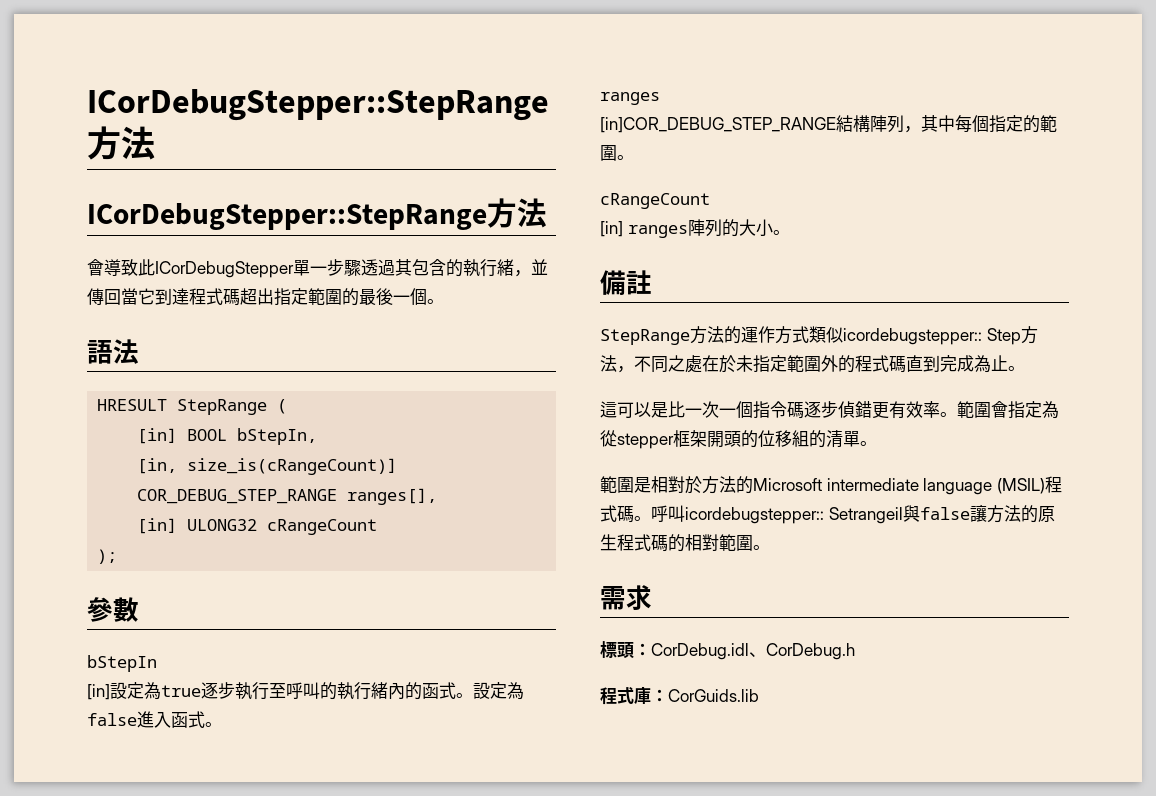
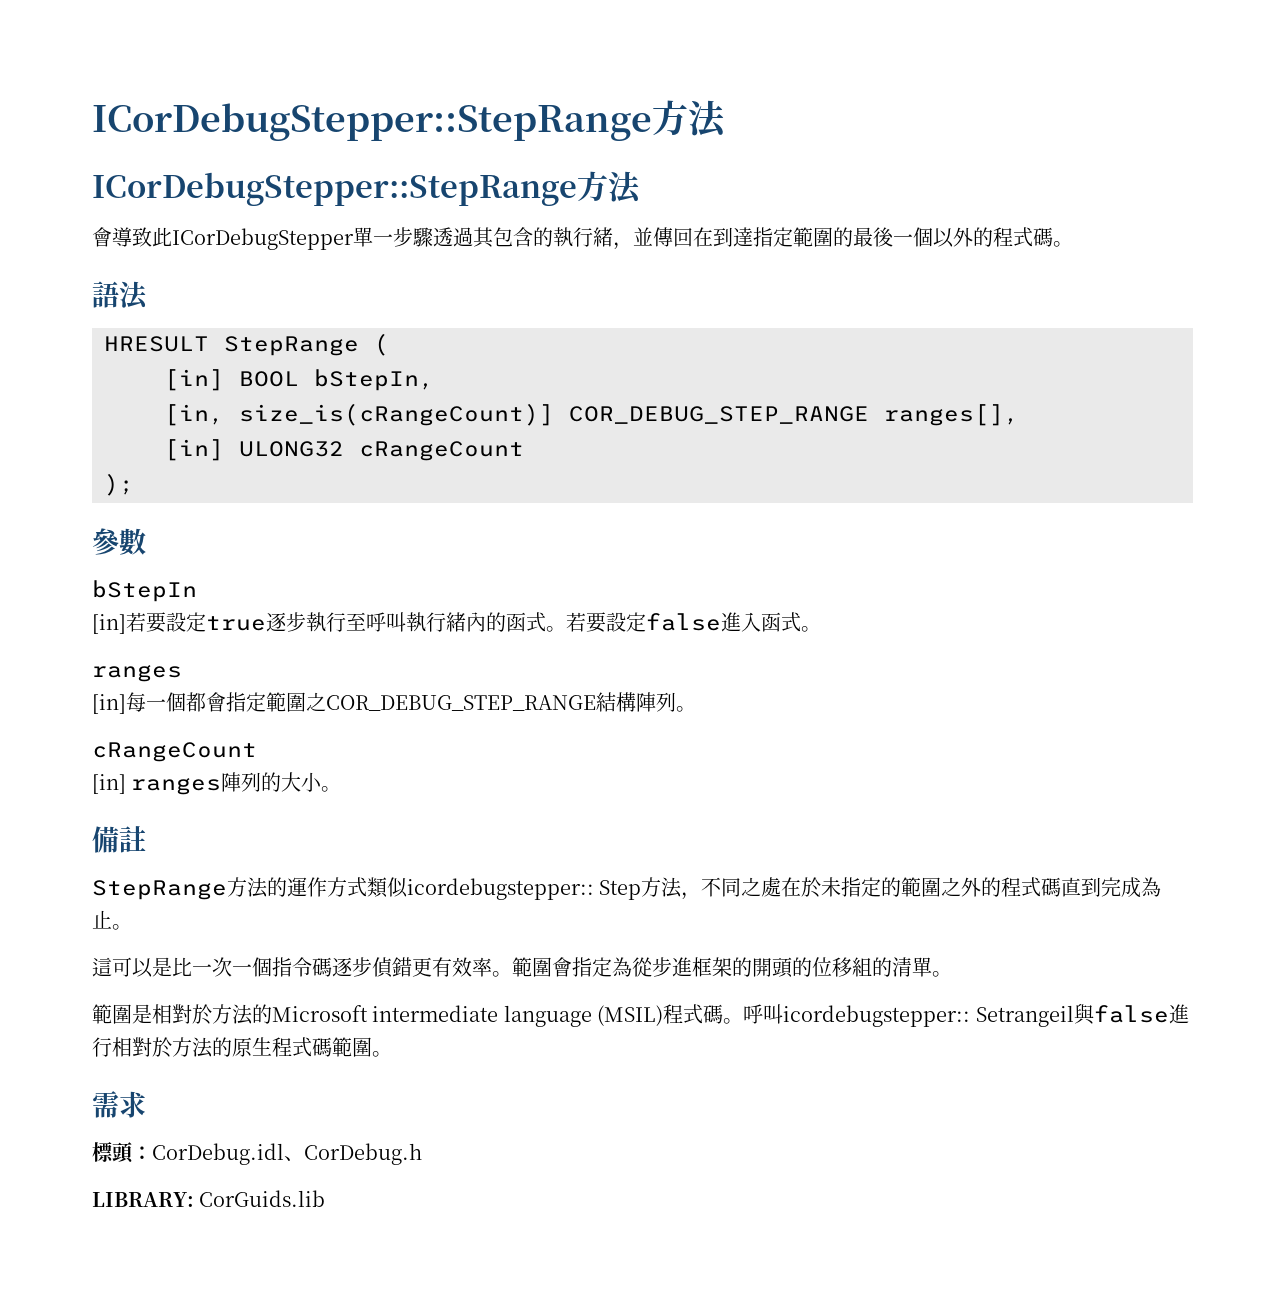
- 會導致此ICorDebugStepper單一步驟透過其包含的執行緒，並傳回當它到達程式碼超出指定範圍的最後一個。
+ 會導致此ICorDebugStepper單一步驟透過其包含的執行緒，並傳回在到達指定範圍的最後一個以外的程式碼。
- [in]設定為true逐步執行至呼叫的執行緒內的函式。
+ [in]若要設定true逐步執行至呼叫執行緒內的函式。
- 設定為false進入函式。
+ 若要設定false進入函式。
- [in]COR_DEBUG_STEP_RANGE結構陣列，其中每個指定的範圍。
+ [in]每一個都會指定範圍之COR_DEBUG_STEP_RANGE結構陣列。
- StepRange方法的運作方式類似icordebugstepper:: Step方法，不同之處在於未指定範圍外的程式碼直到完成為止。
+ StepRange方法的運作方式類似icordebugstepper:: Step方法，不同之處在於未指定的範圍之外的程式碼直到完成為止。
- 範圍會指定為從stepper框架開頭的位移組的清單。
+ 範圍會指定為從步進框架的開頭的位移組的清單。
- 呼叫icordebugstepper:: Setrangeil與false讓方法的原生程式碼的相對範圍。
+ 呼叫icordebugstepper:: Setrangeil與false進行相對於方法的原生程式碼範圍。
- 程式庫：CorGuids.lib
+ LIBRARY: CorGuids.lib

